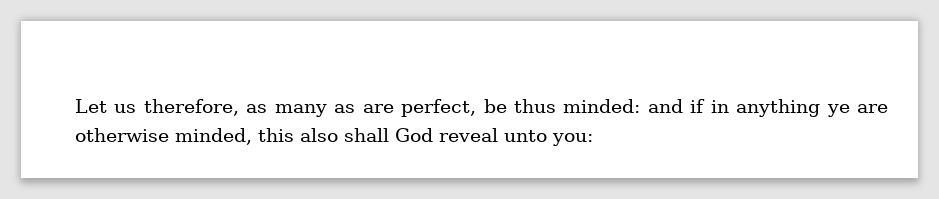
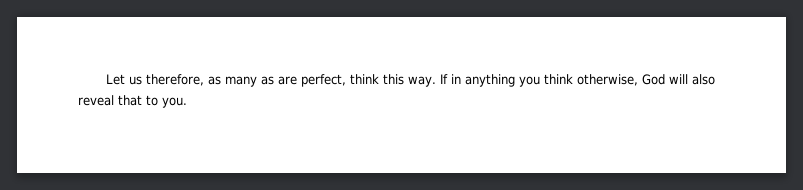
- Let us therefore, as many as are perfect, be thus minded: and if in anything ye are otherwise minded, this also shall God reveal unto you:
+ Let us therefore, as many as are perfect, think this way. If in anything you think otherwise, God will also reveal that to you.

